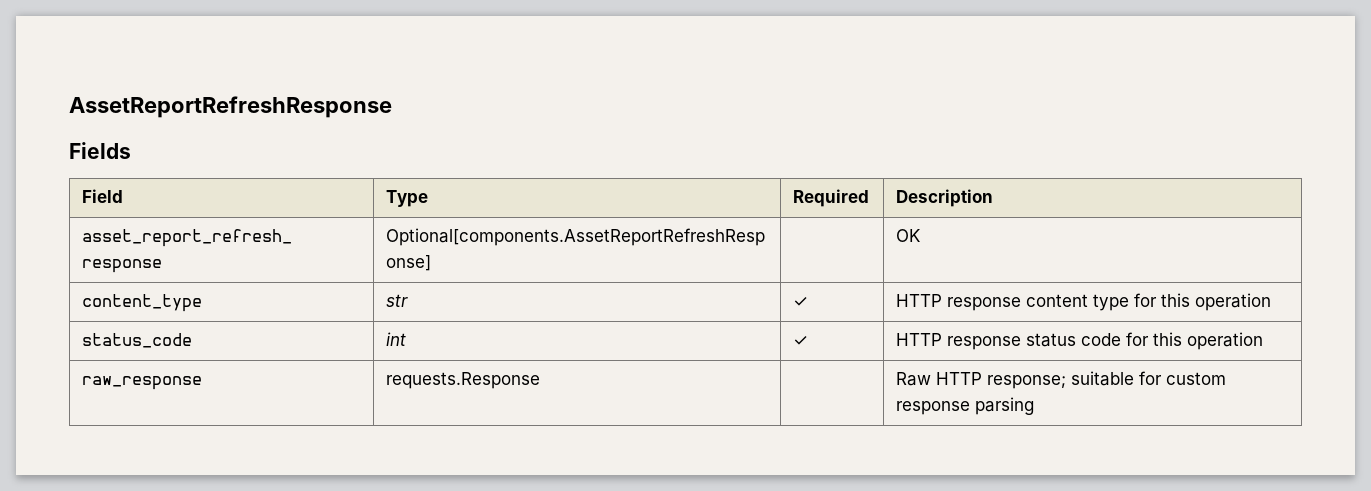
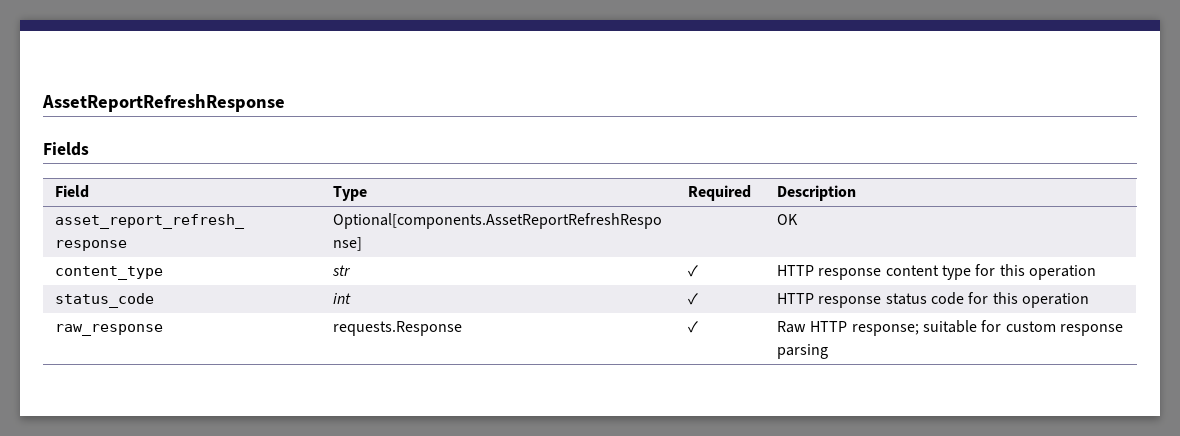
- raw_response | requests.Response | | Raw HTTP response; suitable for custom response parsing
+ raw_response | requests.Response | ✓ | Raw HTTP response; suitable for custom response parsing

